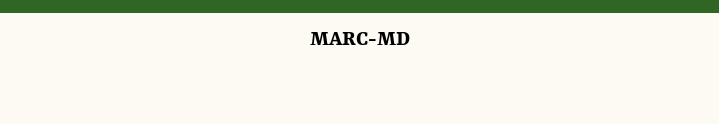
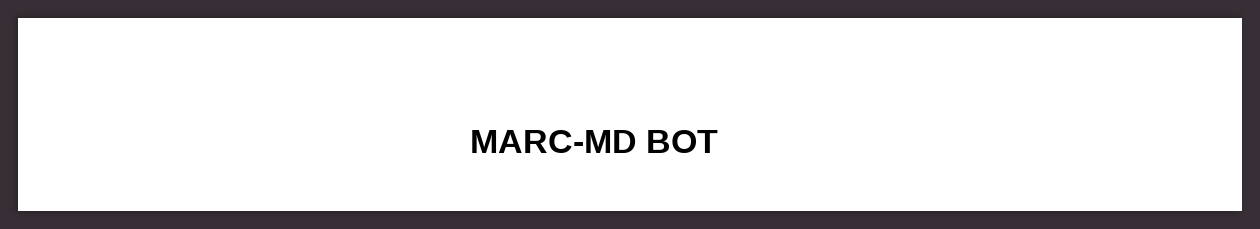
- MARC-MD
+ MARC-MD BOT

